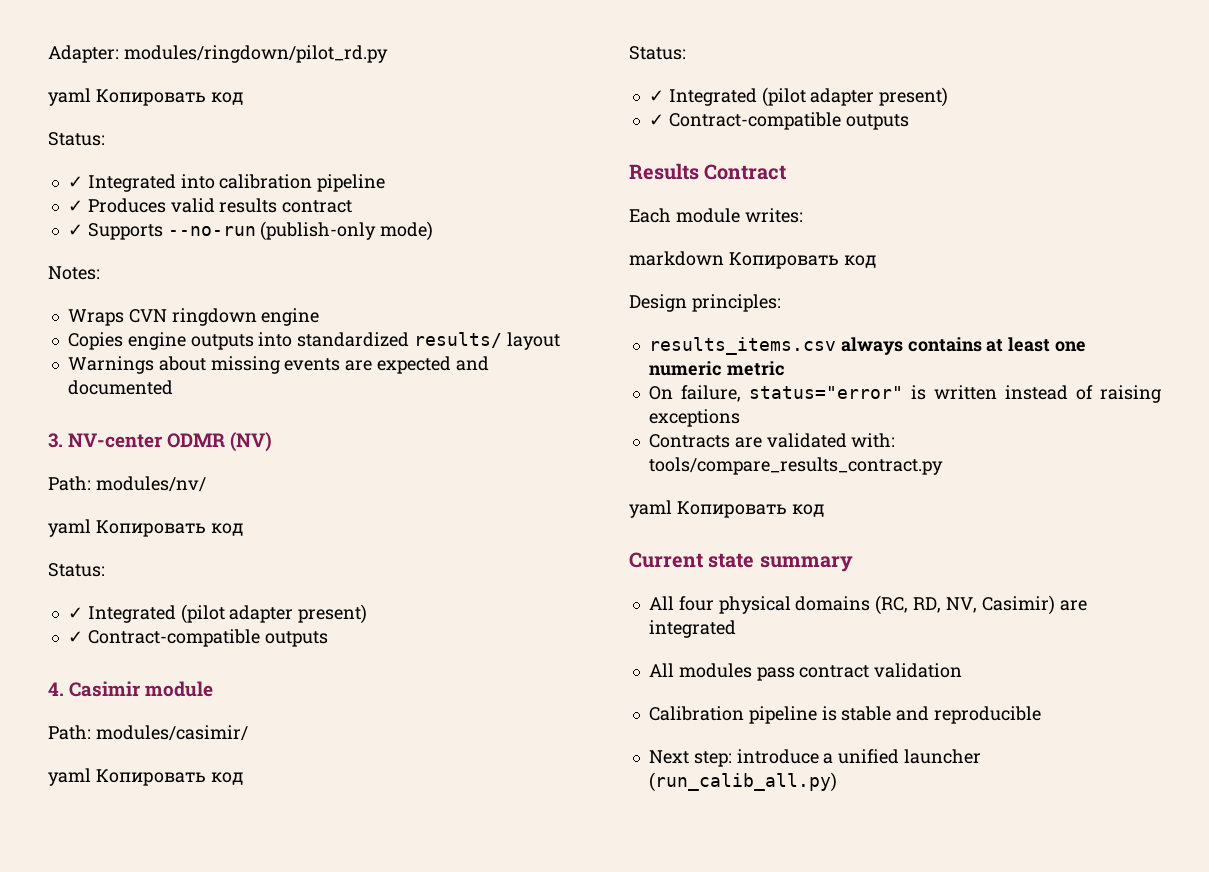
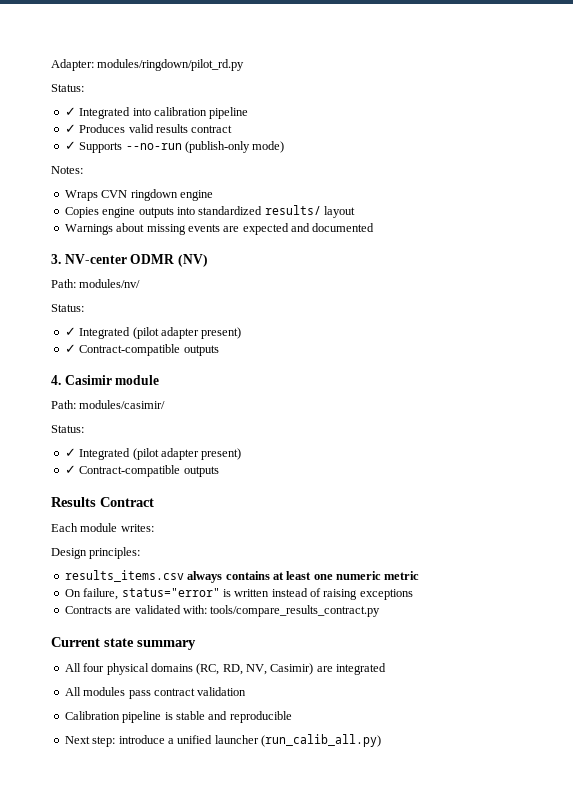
  Adapter: modules/ringdown/pilot_rd.py
- yaml Копировать код
  Path: modules/nv/
- yaml Копировать код
  Path: modules/casimir/
- yaml Копировать код
- markdown Копировать код
  Contracts are validated with: tools/compare_results_contract.py
- yaml Копировать код

